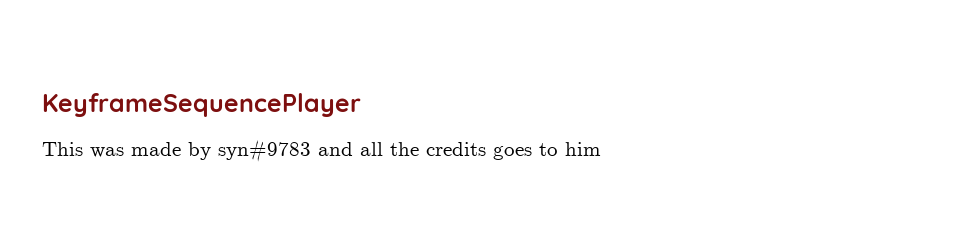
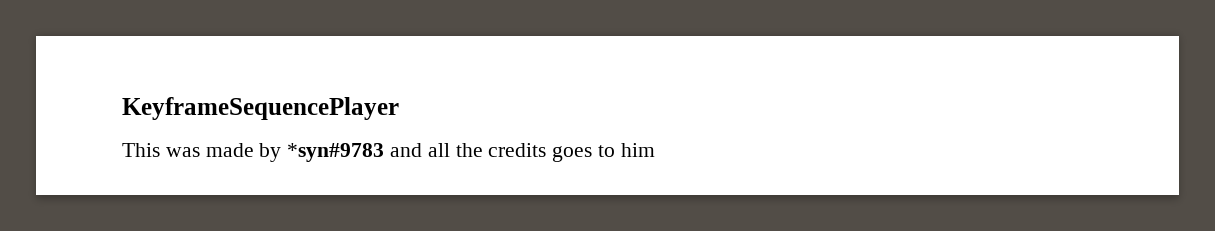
- This was made by syn#9783 and all the credits goes to him
+ This was made by *syn#9783 and all the credits goes to him

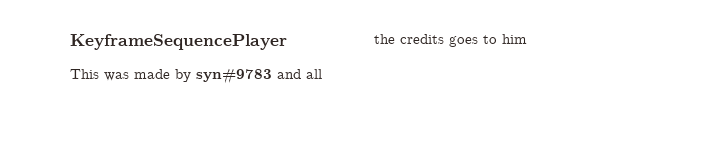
- This was made by *syn#9783 and all the credits goes to him
+ This was made by syn#9783 and all the credits goes to him

